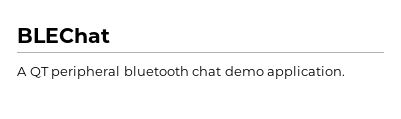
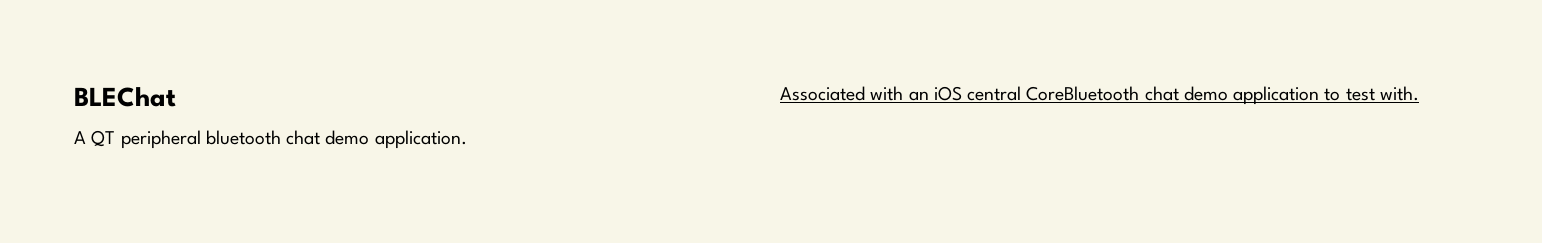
+ Associated with an iOS central CoreBluetooth chat demo application to test with.

